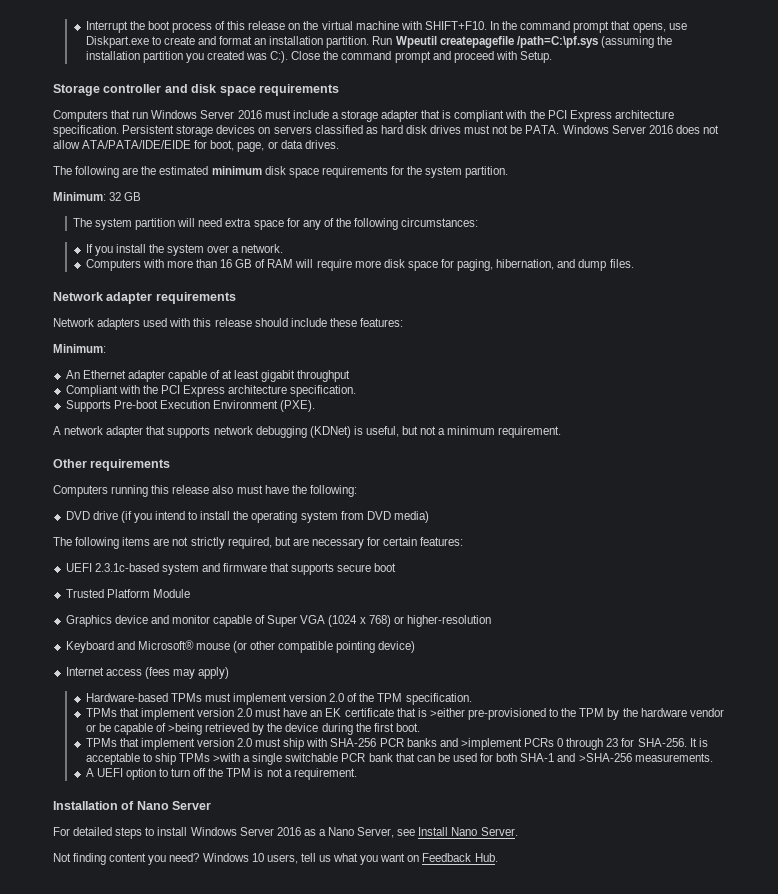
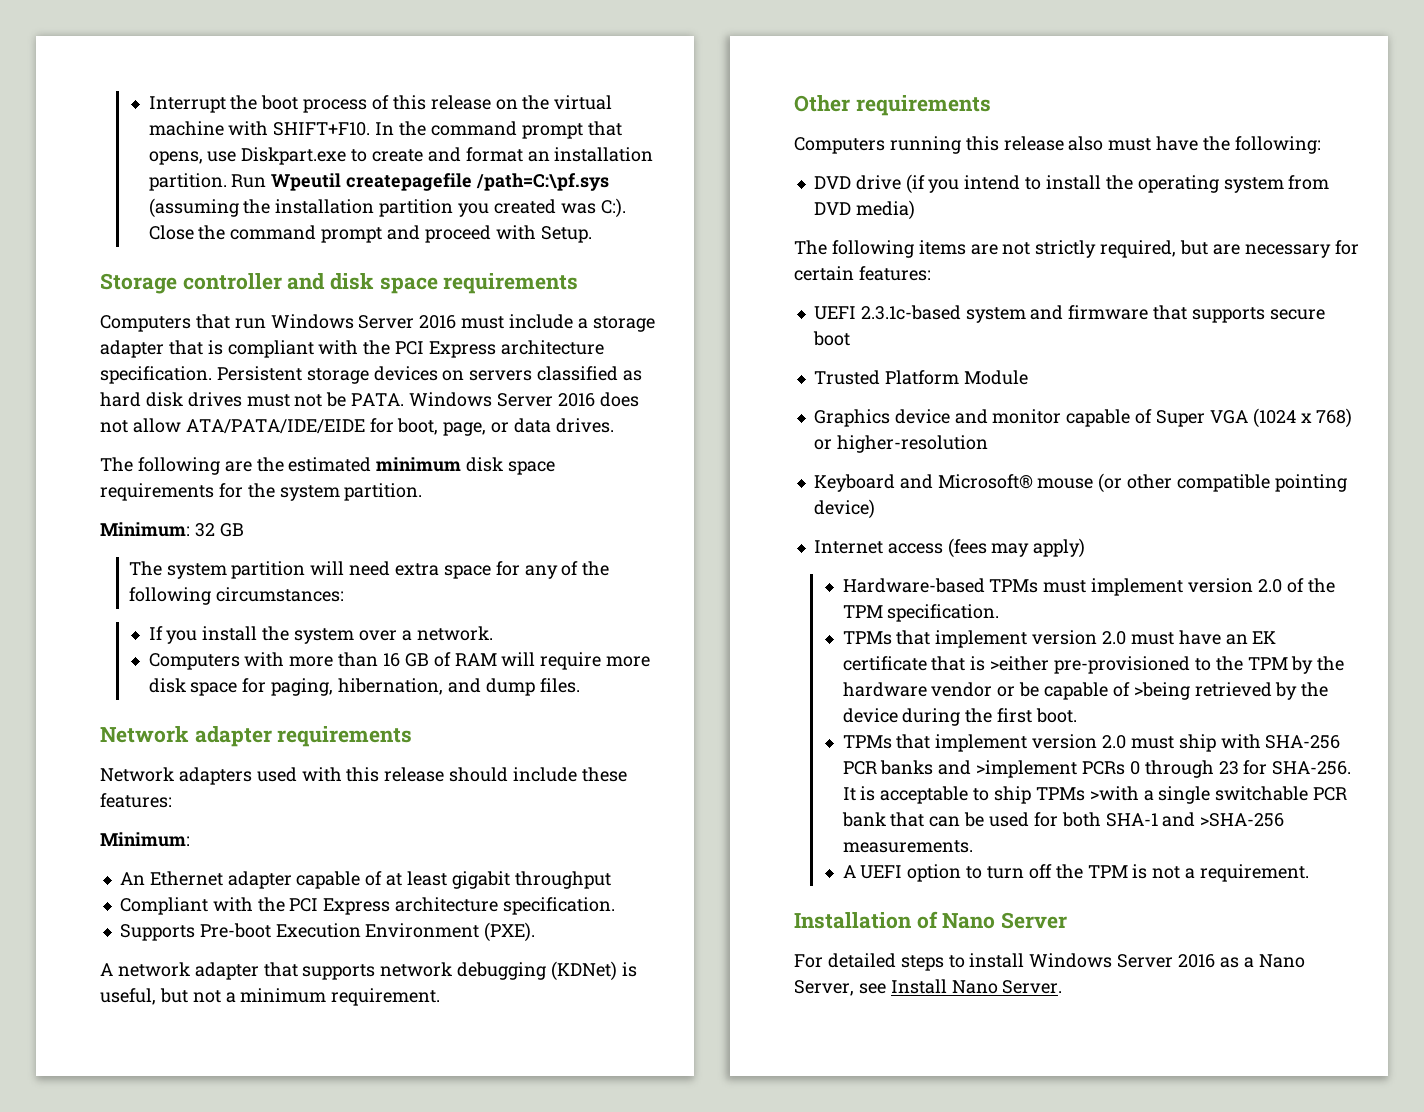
- Not finding content you need? Windows 10 users, tell us what you want on Feedback Hub.

